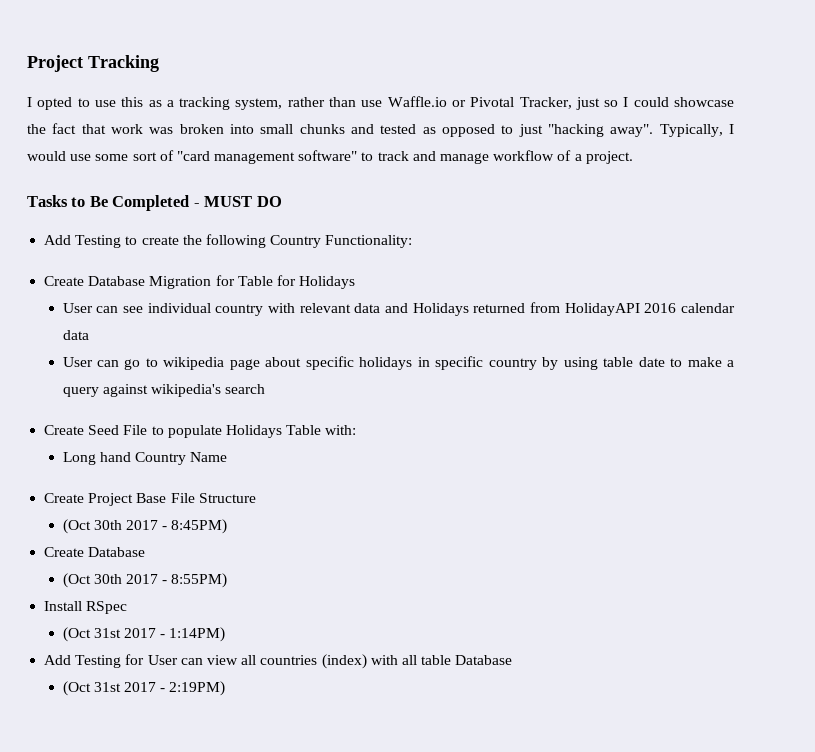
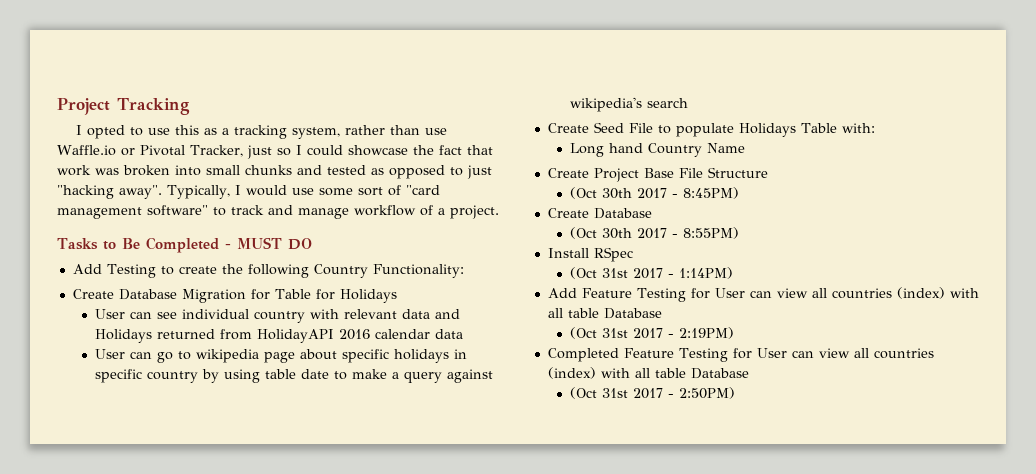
- Add Testing for User can view all countries (index) with all table Database
+ Add Feature Testing for User can view all countries (index) with all table Database
+ Completed Feature Testing for User can view all countries (index) with all table Database
+ (Oct 31st 2017 - 2:50PM)

